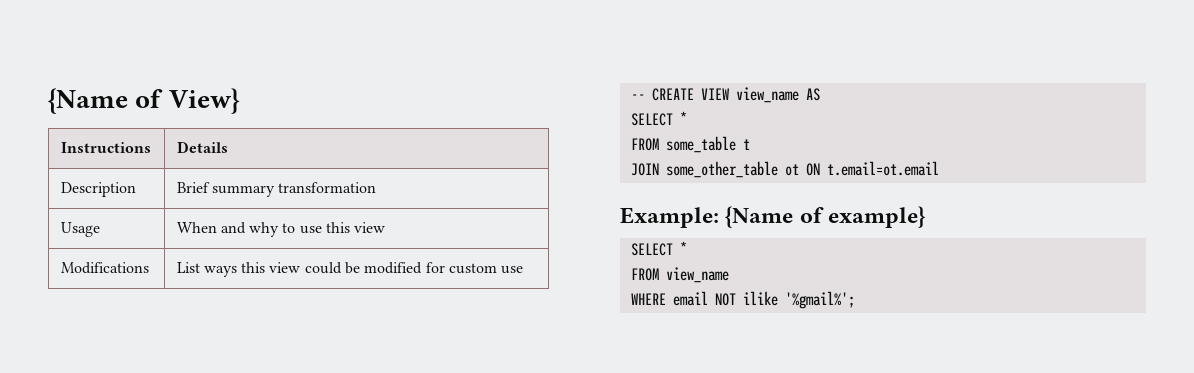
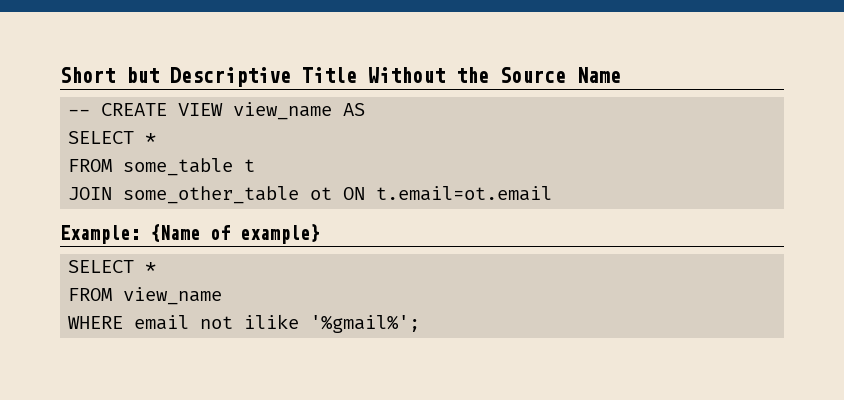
- {Name of View}
- Instructions | Details
- Description | Brief summary transformation
- Usage | When and why to use this view
- Modifications | List ways this view could be modified for custom use
+ Short but Descriptive Title Without the Source Name
- WHERE email NOT ilike '%gmail%';
+ WHERE email not ilike '%gmail%';

